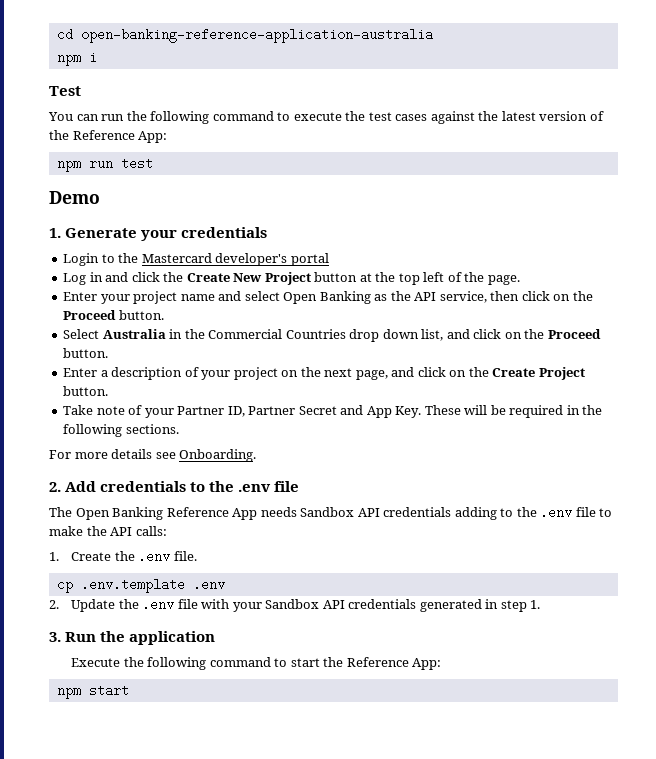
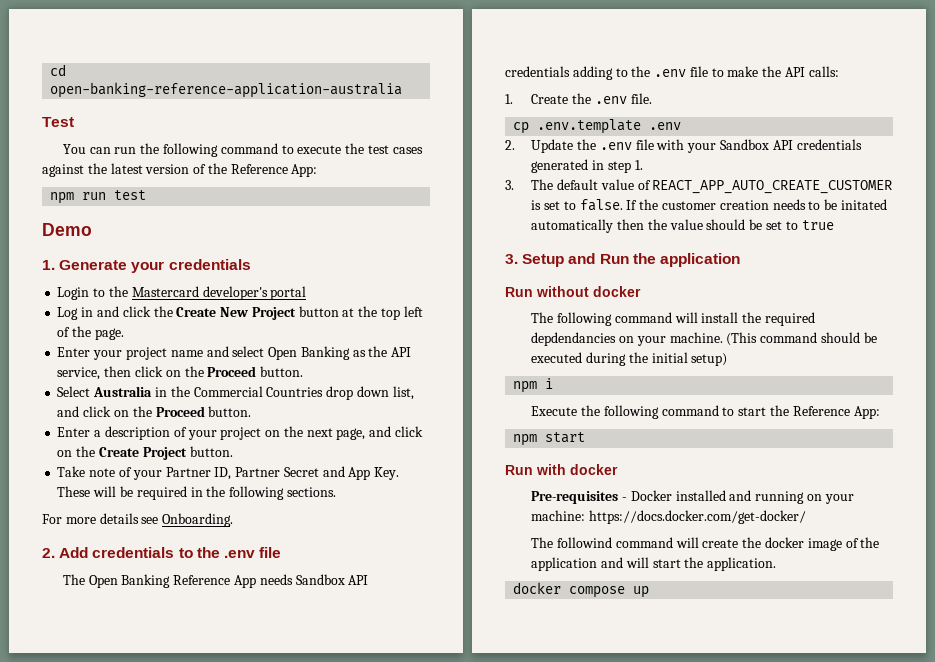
- npm i
- 3. Run the application
+ 3. The default value of REACT_APP_AUTO_CREATE_CUSTOMER is set to false. If the customer creation needs to be initated automatically then the value should be set to true
+ 3. Setup and Run the application
+ Run without docker
+ The following command will install the required depdendancies on your machine. (This command should be executed during the initial setup)
+ npm i
+ Run with docker
+ Pre-requisites - Docker installed and running on your machine: https://docs.docker.com/get-docker/
+ The followind command will create the docker image of the application and will start the application.
+ docker compose up

